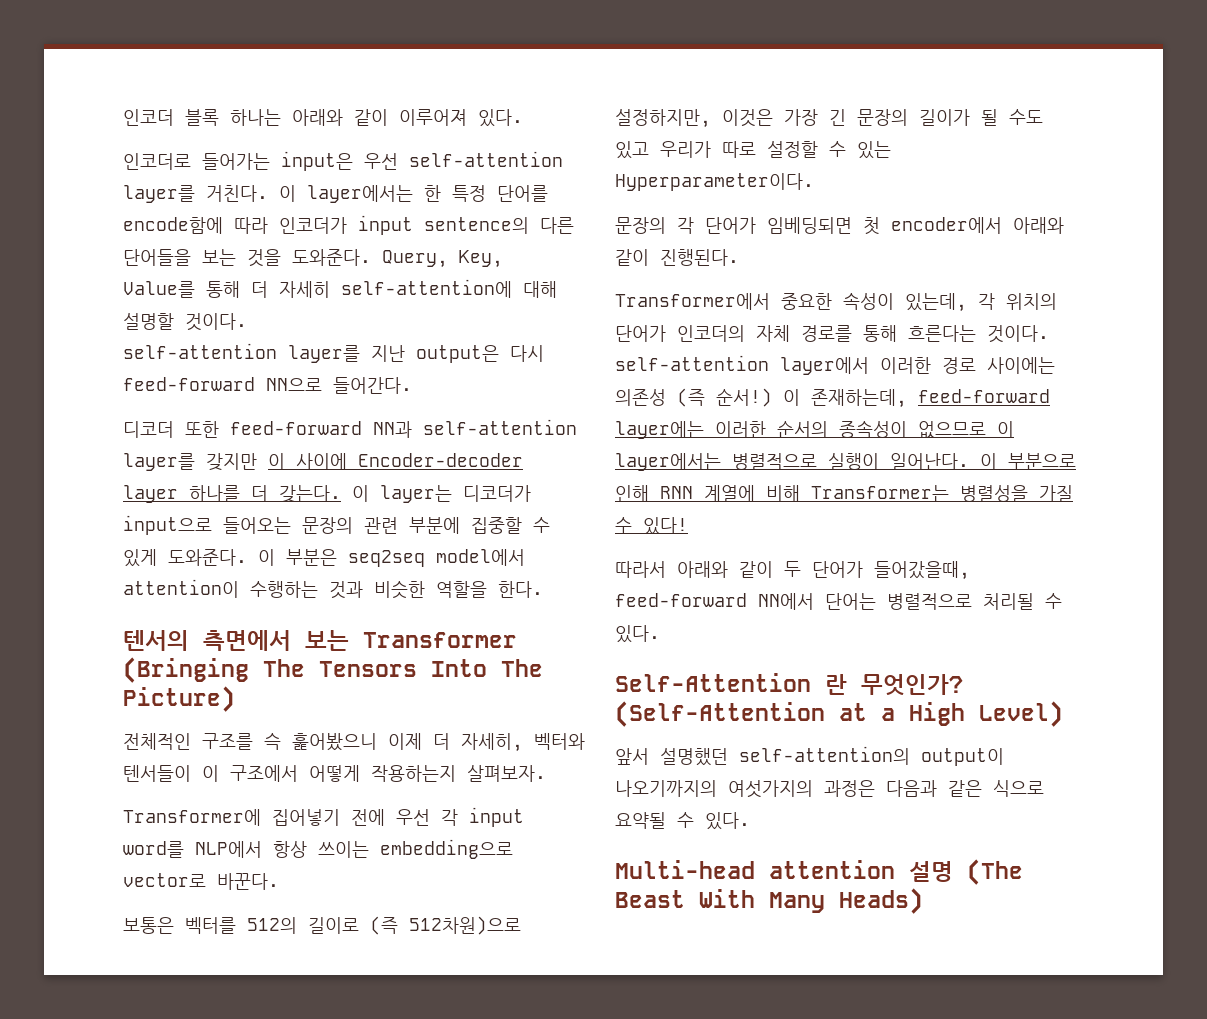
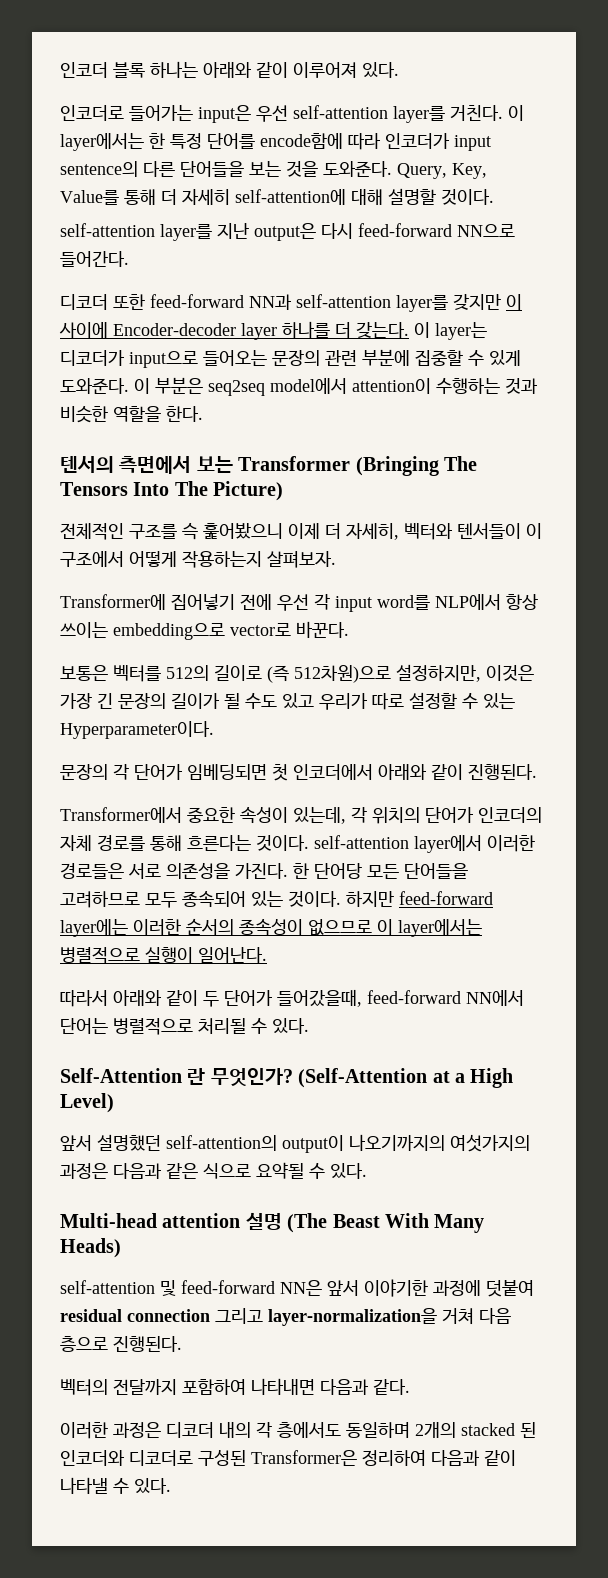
- 문장의 각 단어가 임베딩되면 첫 encoder에서 아래와 같이 진행된다.
+ 문장의 각 단어가 임베딩되면 첫 인코더에서 아래와 같이 진행된다.
- Transformer에서 중요한 속성이 있는데, 각 위치의 단어가 인코더의 자체 경로를 통해 흐른다는 것이다. self-attention layer에서 이러한 경로 사이에는 의존성 (즉 순서!) 이 존재하는데, feed-forward layer에는 이러한 순서의 종속성이 없으므로 이 layer에서는 병렬적으로 실행이 일어난다. 이 부분으로 인해 RNN 계열에 비해 Transformer는 병렬성을 가질 수 있다!
+ Transformer에서 중요한 속성이 있는데, 각 위치의 단어가 인코더의 자체 경로를 통해 흐른다는 것이다. self-attention layer에서 이러한 경로들은 서로 의존성을 가진다. 한 단어당 모든 단어들을 고려하므로 모두 종속되어 있는 것이다. 하지만 feed-forward layer에는 이러한 순서의 종속성이 없으므로 이 layer에서는 병렬적으로 실행이 일어난다.
+ self-attention 및 feed-forward NN은 앞서 이야기한 과정에 덧붙여 residual connection 그리고 layer-normalization을 거쳐 다음 층으로 진행된다.
+ 벡터의 전달까지 포함하여 나타내면 다음과 같다.
+ 이러한 과정은 디코더 내의 각 층에서도 동일하며 2개의 stacked 된 인코더와 디코더로 구성된 Transformer은 정리하여 다음과 같이 나타낼 수 있다.

